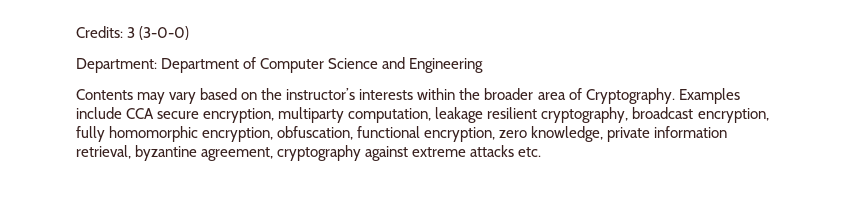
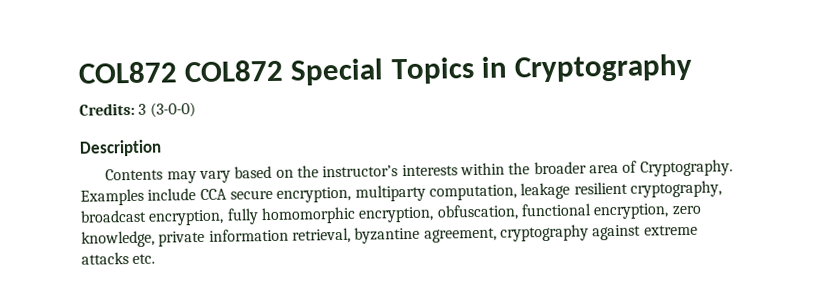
+ COL872 COL872 Special Topics in Cryptography
  Credits: 3 (3-0-0)
- Department: Department of Computer Science and Engineering
+ Description

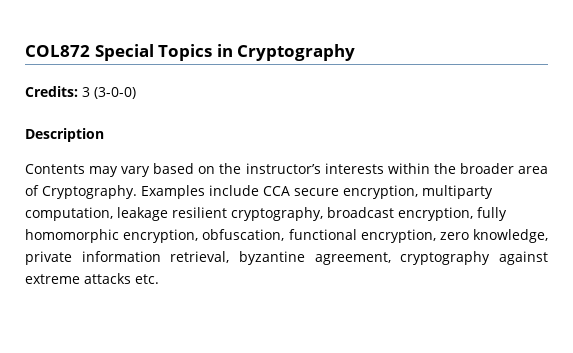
- COL872 COL872 Special Topics in Cryptography
+ COL872 Special Topics in Cryptography

